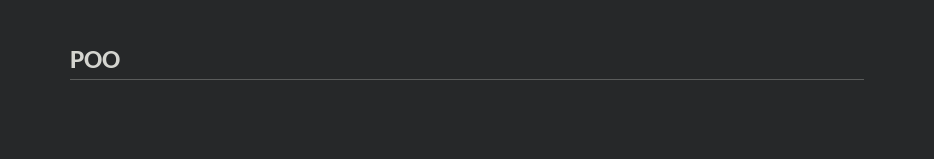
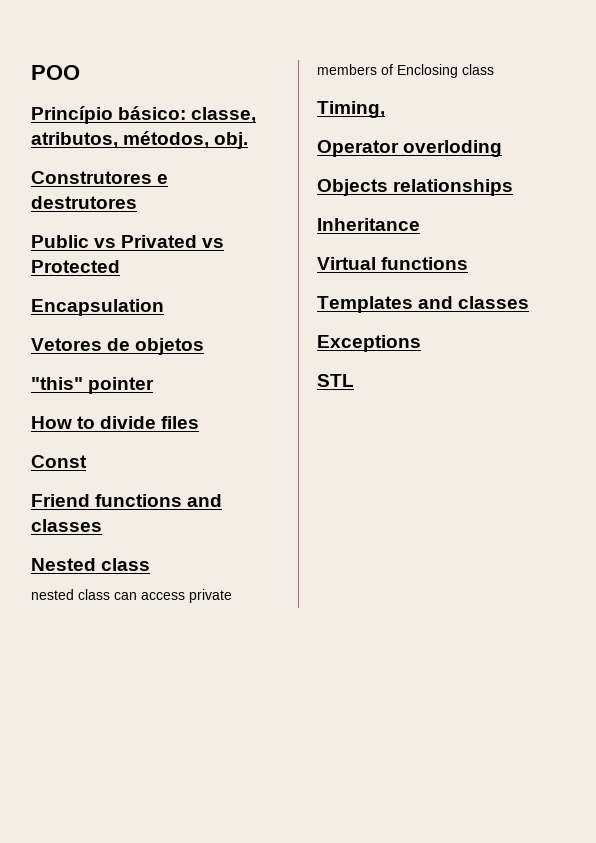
+ Princípio básico: classe, atributos, métodos, obj.
+ Construtores e destrutores
+ Public vs Privated vs Protected
+ Encapsulation
+ Vetores de objetos
+ "this" pointer
+ How to divide files
+ Const
+ Friend functions and classes
+ Nested class
+ nested class can access private members of Enclosing class
+ Timing,
+ Operator overloding
+ Objects relationships
+ Inheritance
+ Virtual functions
+ Templates and classes
+ Exceptions
+ STL

